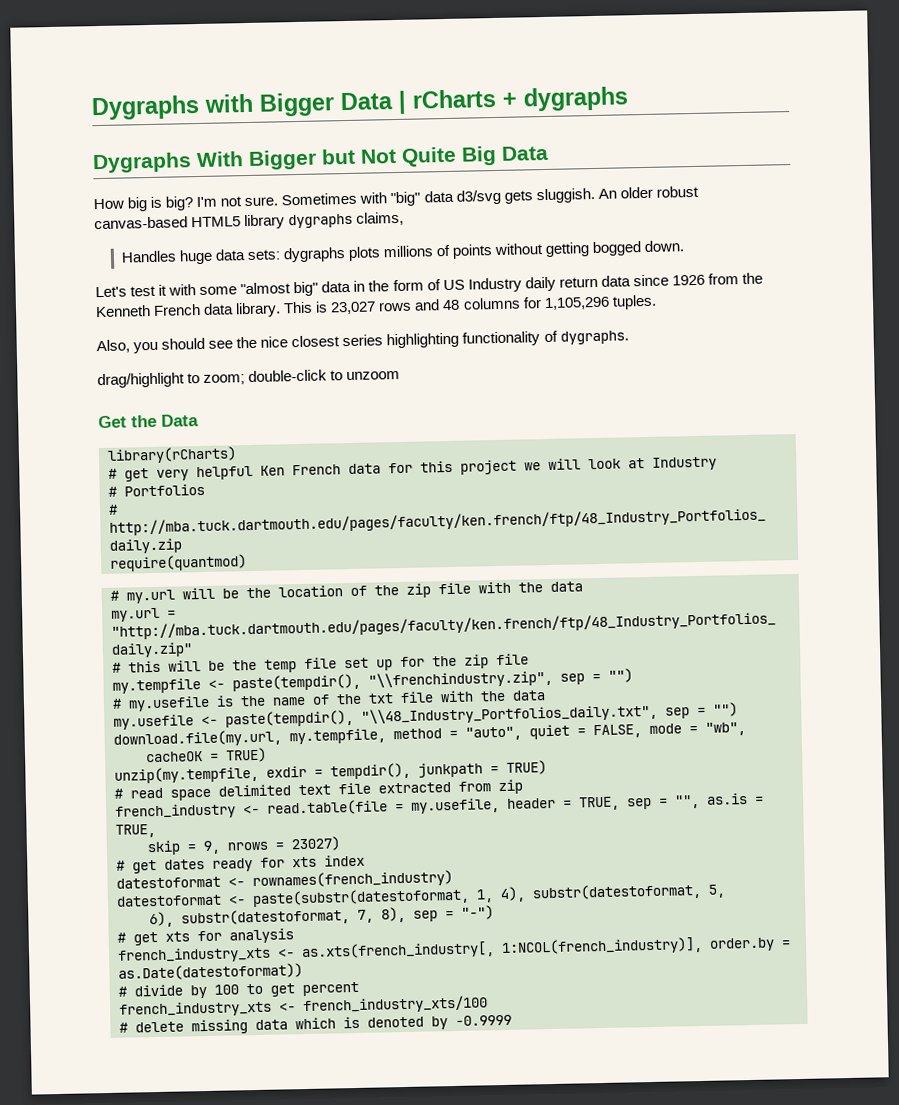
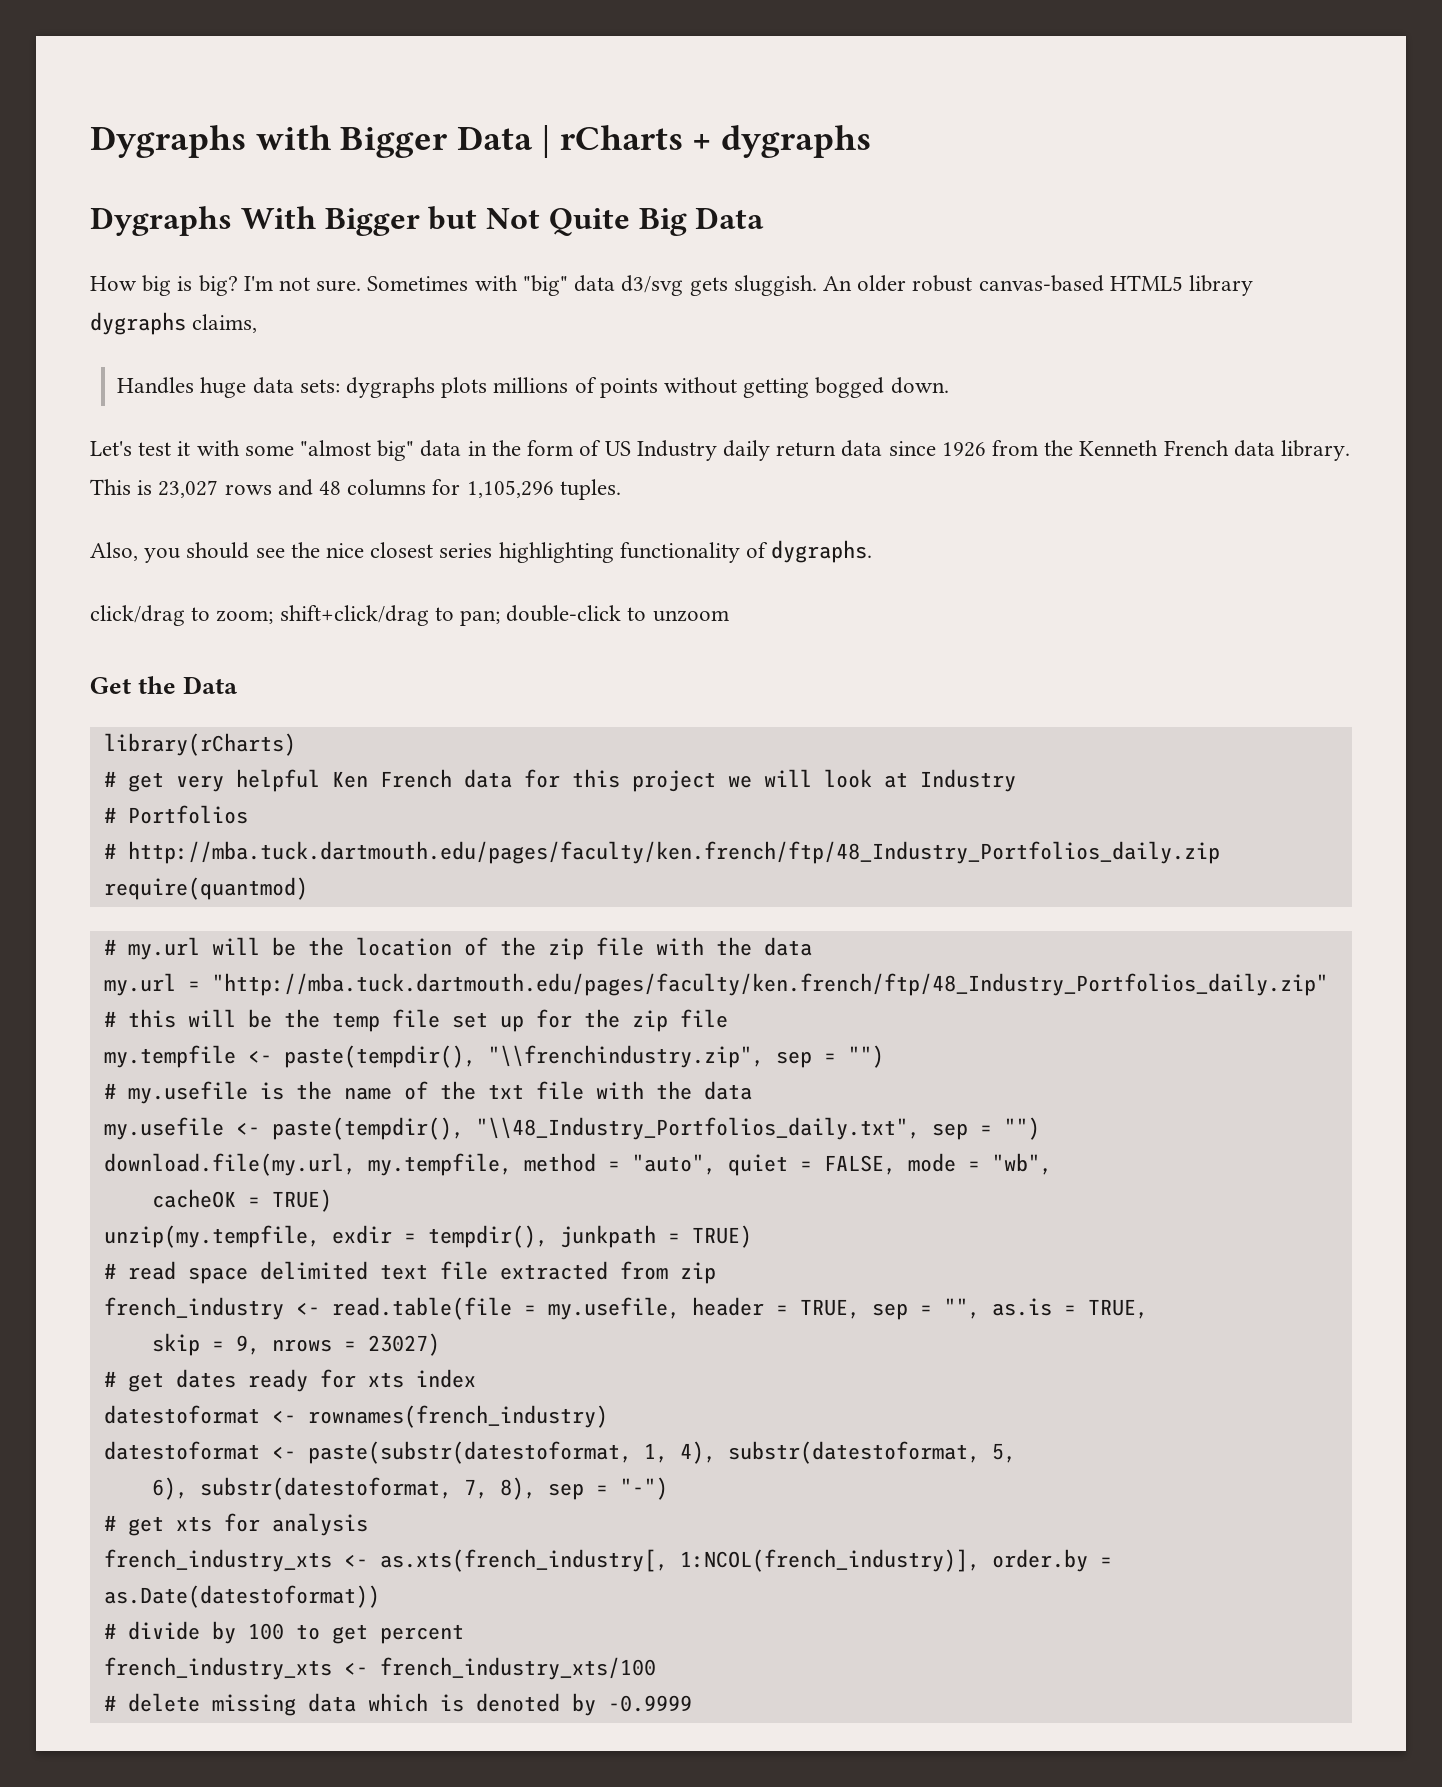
- drag/highlight to zoom; double-click to unzoom
+ click/drag to zoom; shift+click/drag to pan; double-click to unzoom

